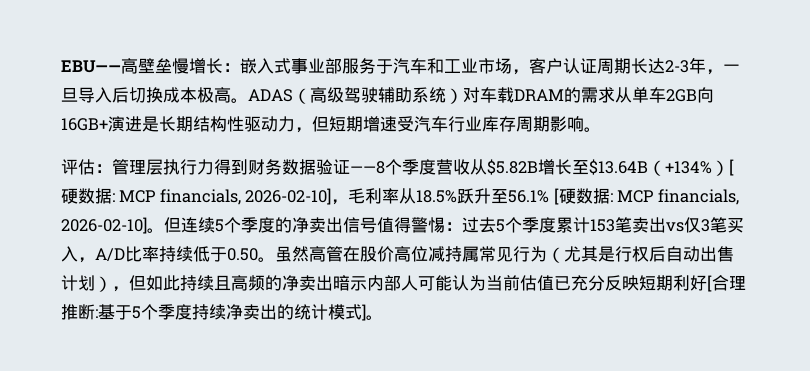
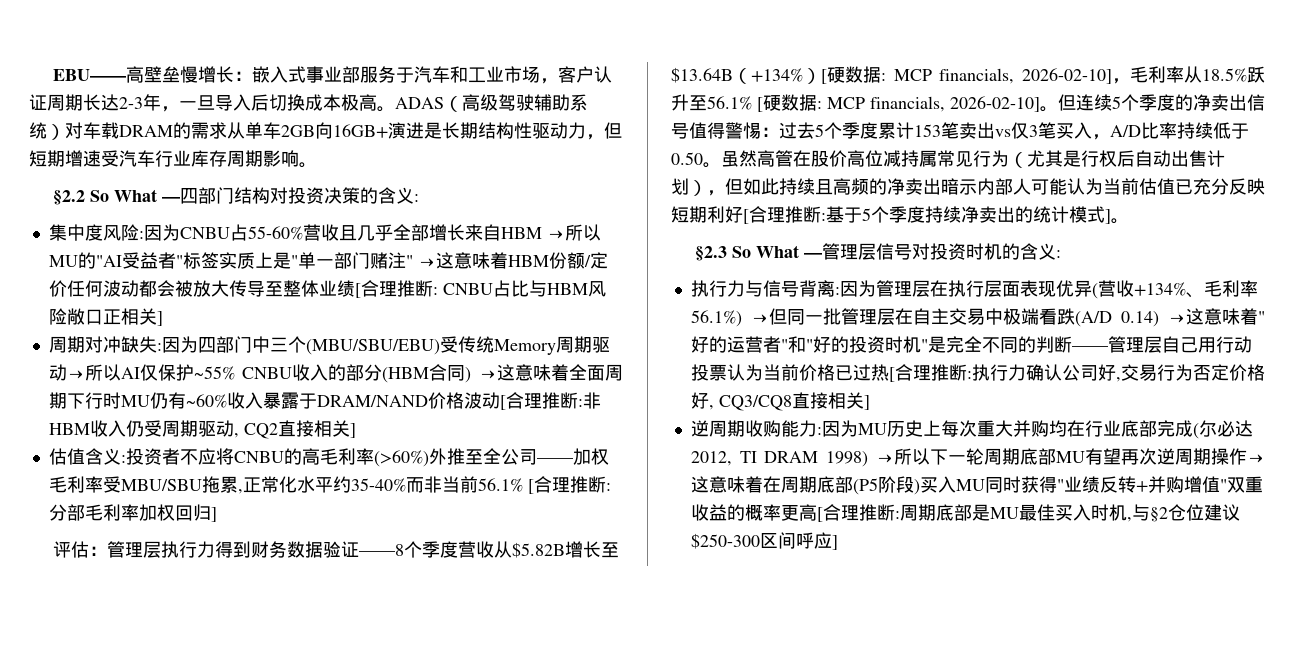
+ §2.2 So What —四部门结构对投资决策的含义:
+ 集中度风险:因为CNBU占55-60%营收且几乎全部增长来自HBM →所以MU的"AI受益者"标签实质上是"单一部门赌注" →这意味着HBM份额/定价任何波动都会被放大传导至整体业绩[合理推断: CNBU占比与HBM风险敞口正相关]
+ 周期对冲缺失:因为四部门中三个(MBU/SBU/EBU)受传统Memory周期驱动→所以AI仅保护~55% CNBU收入的部分(HBM合同) →这意味着全面周期下行时MU仍有~60%收入暴露于DRAM/NAND价格波动[合理推断:非HBM收入仍受周期驱动, CQ2直接相关]
+ 估值含义:投资者不应将CNBU的高毛利率(>60%)外推至全公司——加权毛利率受MBU/SBU拖累,正常化水平约35-40%而非当前56.1% [合理推断:分部毛利率加权回归]
+ §2.3 So What —管理层信号对投资时机的含义:
+ 执行力与信号背离:因为管理层在执行层面表现优异(营收+134%、毛利率56.1%) →但同一批管理层在自主交易中极端看跌(A/D 0.14) →这意味着"好的运营者"和"好的投资时机"是完全不同的判断——管理层自己用行动投票认为当前价格已过热[合理推断:执行力确认公司好,交易行为否定价格好, CQ3/CQ8直接相关]
+ 逆周期收购能力:因为MU历史上每次重大并购均在行业底部完成(尔必达2012, TI DRAM 1998) →所以下一轮周期底部MU有望再次逆周期操作→这意味着在周期底部(P5阶段)买入MU同时获得"业绩反转+并购增值"双重收益的概率更高[合理推断:周期底部是MU最佳买入时机,与§2仓位建议$250-300区间呼应]

